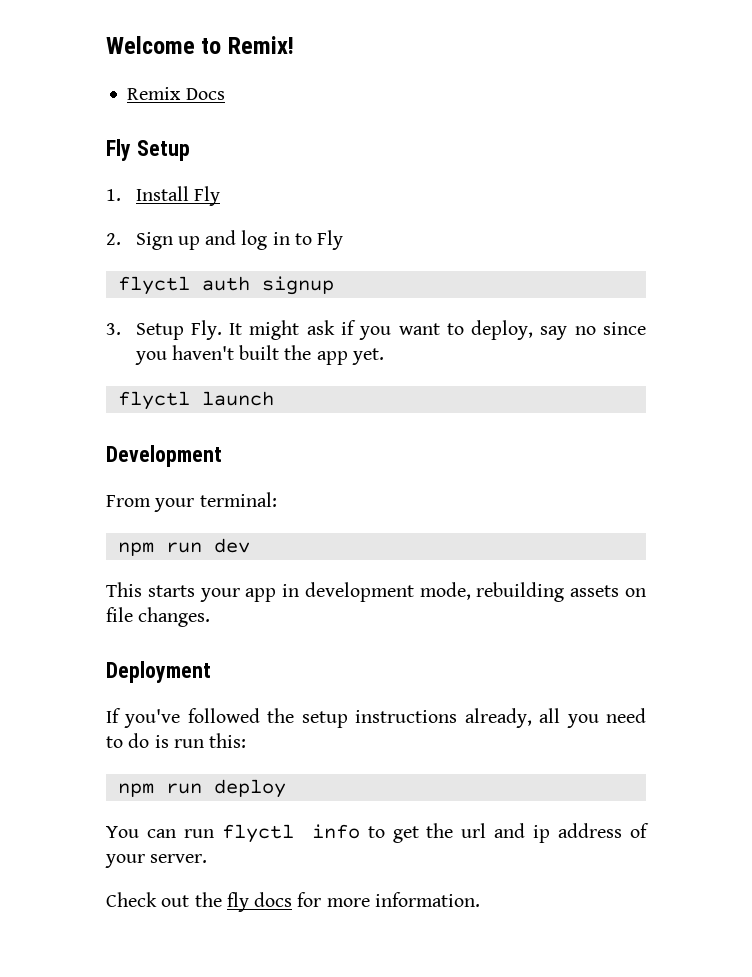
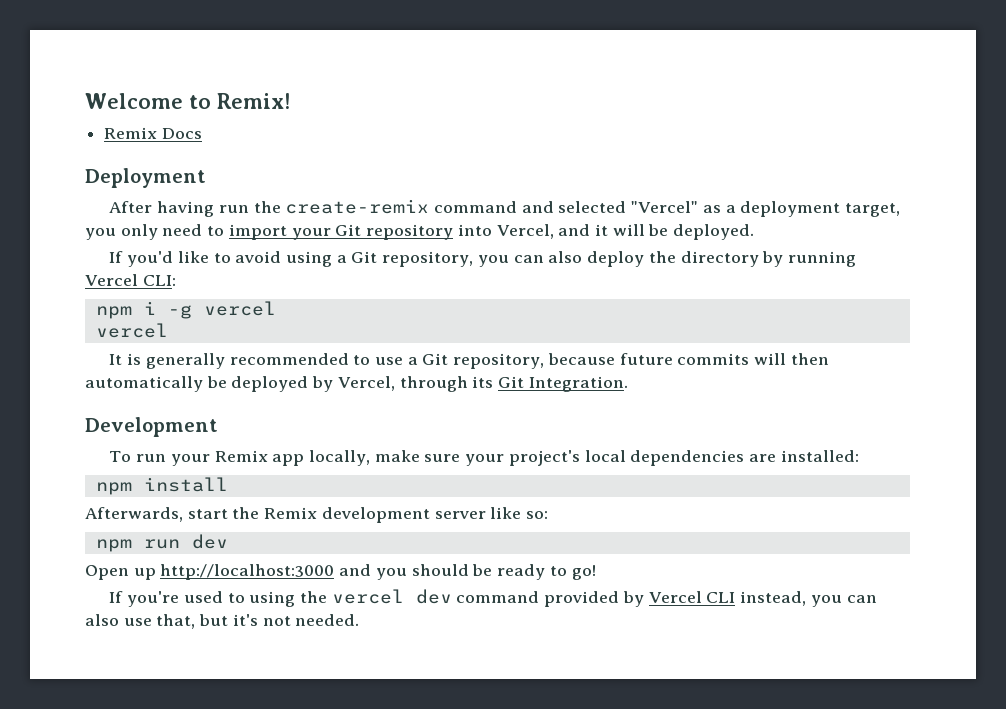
- Fly Setup
- 1. Install Fly
- 2. Sign up and log in to Fly
- flyctl auth signup
- 3. Setup Fly. It might ask if you want to deploy, say no since you haven't built the app yet.
- flyctl launch
+ Deployment
+ After having run the create-remix command and selected "Vercel" as a deployment target, you only need to import your Git repository into Vercel, and it will be deployed.
+ If you'd like to avoid using a Git repository, you can also deploy the directory by running Vercel CLI:
+ npm i -g vercel
+ vercel
+ It is generally recommended to use a Git repository, because future commits will then automatically be deployed by Vercel, through its Git Integration.
  Development
- From your terminal:
+ To run your Remix app locally, make sure your project's local dependencies are installed:
+ npm install
+ Afterwards, start the Remix development server like so:
  npm run dev
- This starts your app in development mode, rebuilding assets on file changes.
- Deployment
- If you've followed the setup instructions already, all you need to do is run this:
- npm run deploy
- You can run flyctl info to get the url and ip address of your server.
- Check out the fly docs for more information.
+ Open up http://localhost:3000 and you should be ready to go!
+ If you're used to using the vercel dev command provided by Vercel CLI instead, you can also use that, but it's not needed.

